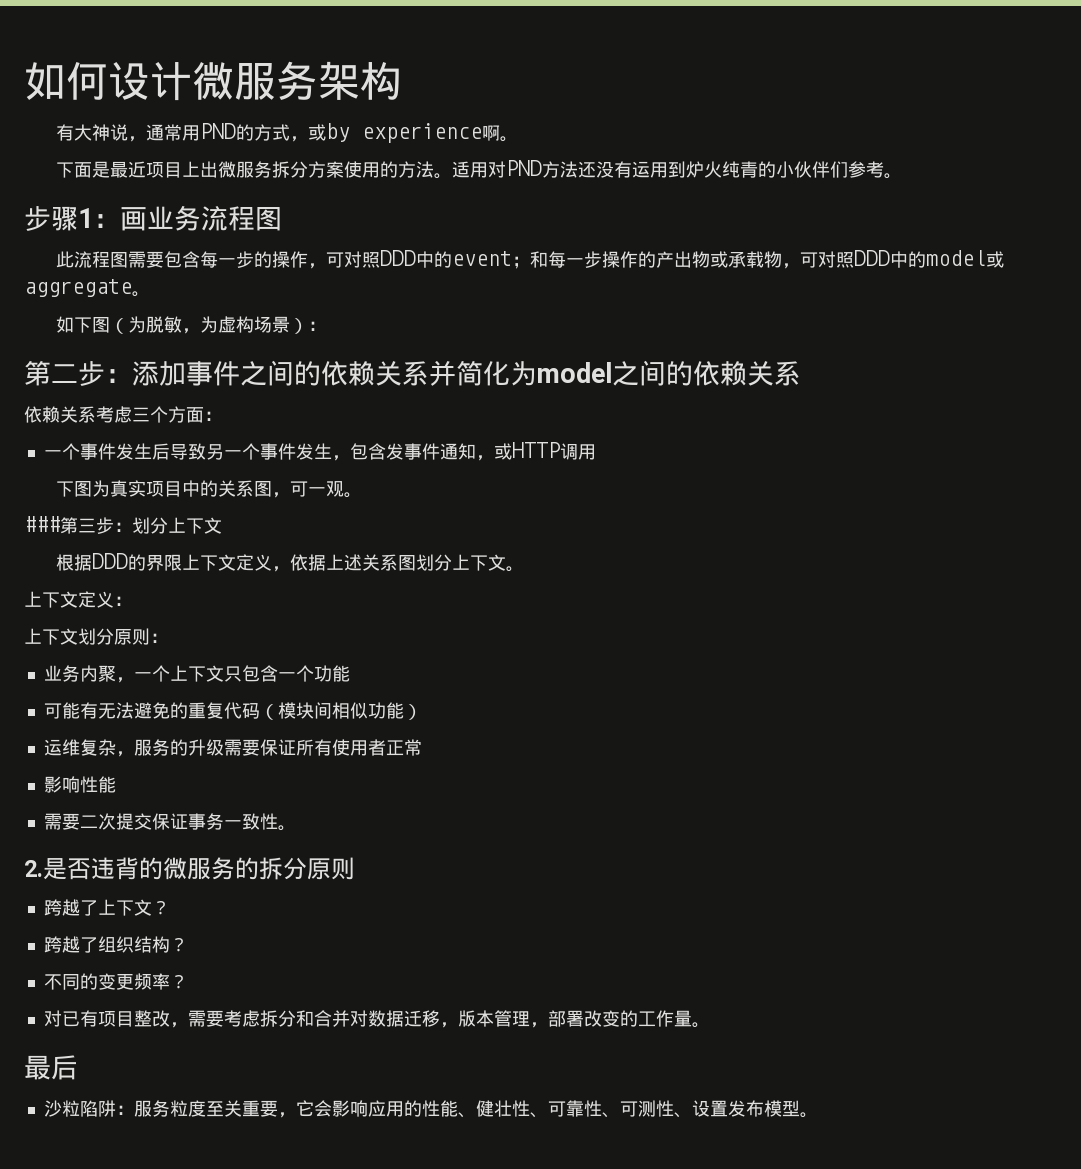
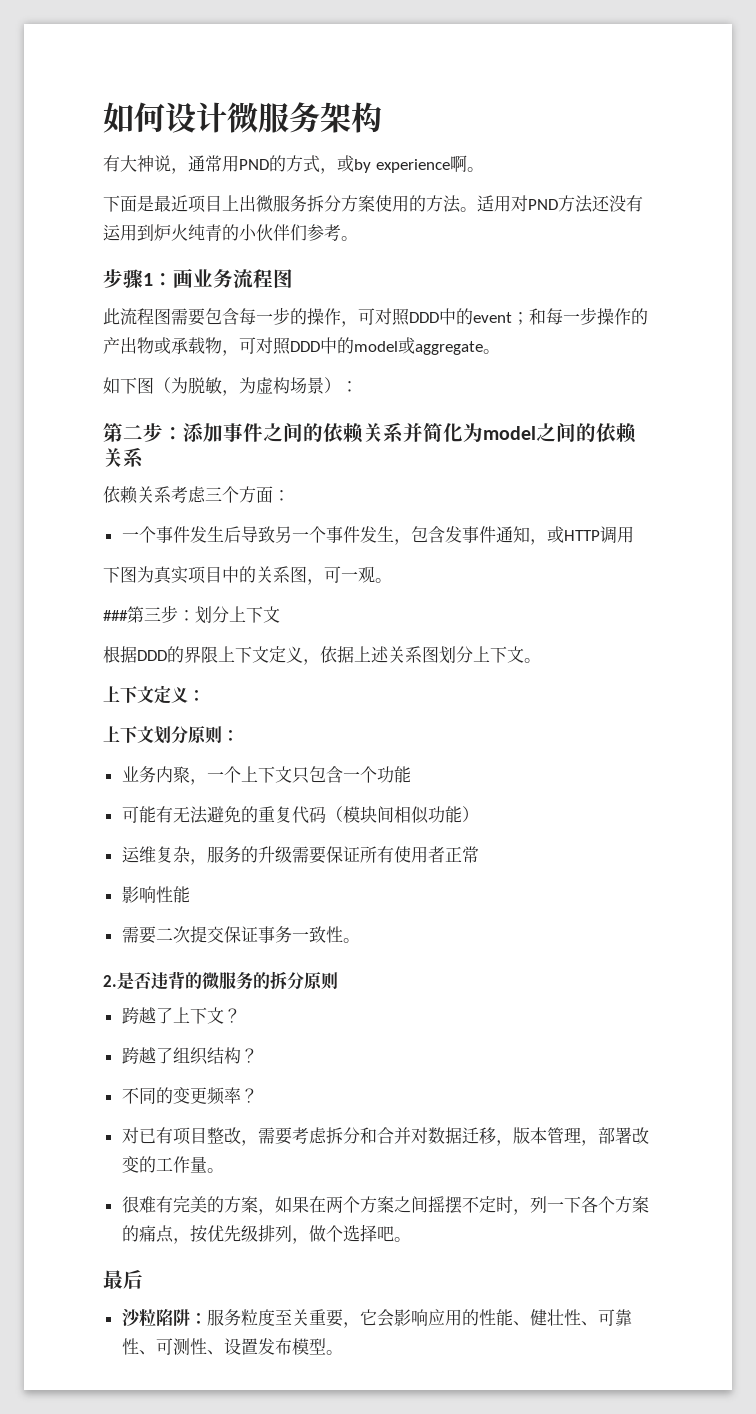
+ 很难有完美的方案，如果在两个方案之间摇摆不定时，列一下各个方案的痛点，按优先级排列，做个选择吧。

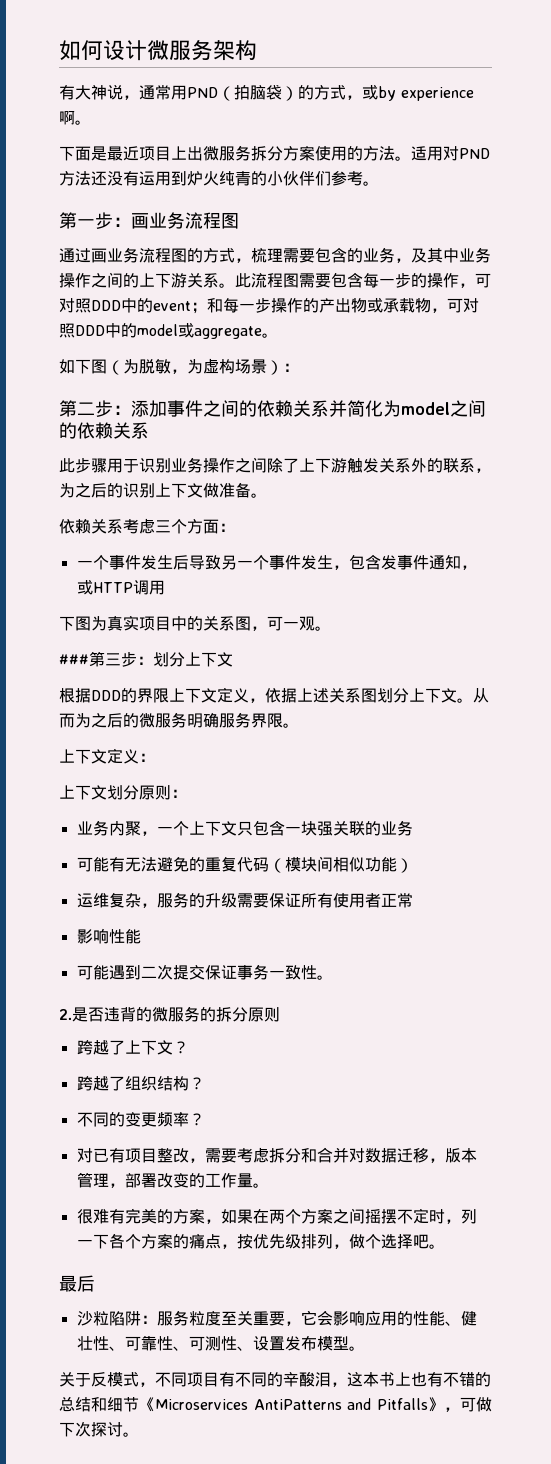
- 有大神说，通常用PND的方式，或by experience啊。
+ 有大神说，通常用PND（拍脑袋）的方式，或by experience啊。
- 步骤1：画业务流程图
+ 第一步：画业务流程图
+ 通过画业务流程图的方式，梳理需要包含的业务，及其中业务操作之间的上下游关系。
+ 此步骤用于识别业务操作之间除了上下游触发关系外的联系，为之后的识别上下文做准备。
+ 从而为之后的微服务明确服务界限。
- 业务内聚，一个上下文只包含一个功能
+ 业务内聚，一个上下文只包含一块强关联的业务
- 需要二次提交保证事务一致性。
+ 可能遇到二次提交保证事务一致性。
+ 关于反模式，不同项目有不同的辛酸泪，这本书上也有不错的总结和细节《Microservices AntiPatterns and Pitfalls》，可做下次探讨。

